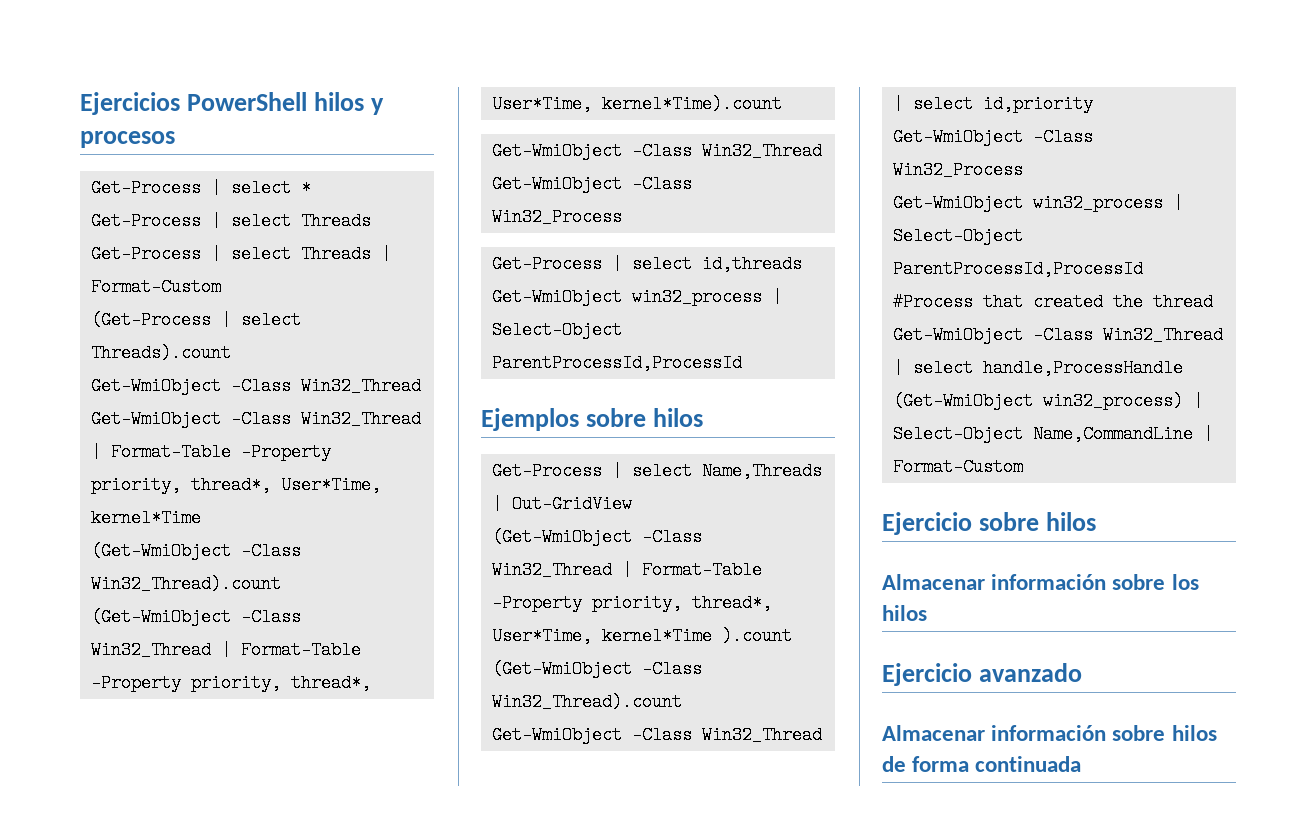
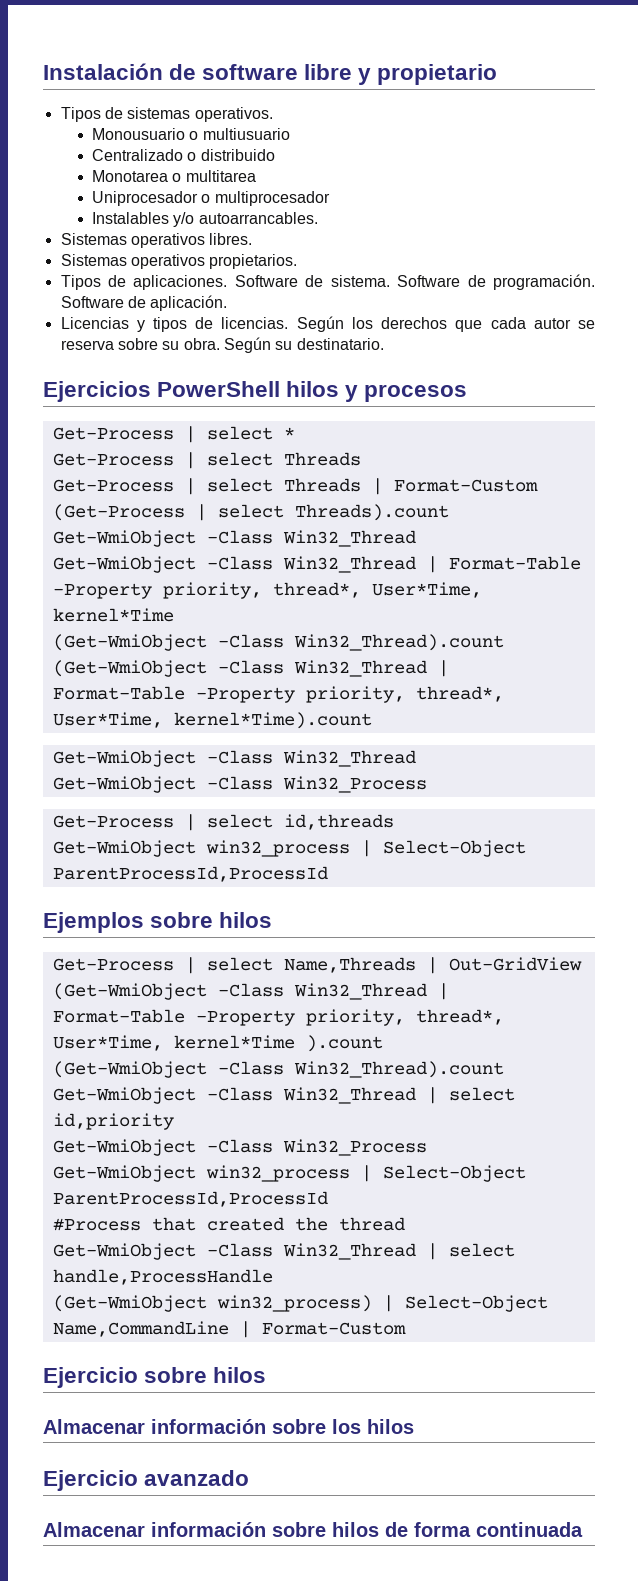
+ Instalación de software libre y propietario
+ Tipos de sistemas operativos.
+ Monousuario o multiusuario
+ Centralizado o distribuido
+ Monotarea o multitarea
+ Uniprocesador o multiprocesador
+ Instalables y/o autoarrancables.
+ Sistemas operativos libres.
+ Sistemas operativos propietarios.
+ Tipos de aplicaciones. Software de sistema. Software de programación. Software de aplicación.
+ Licencias y tipos de licencias. Según los derechos que cada autor se reserva sobre su obra. Según su destinatario.

